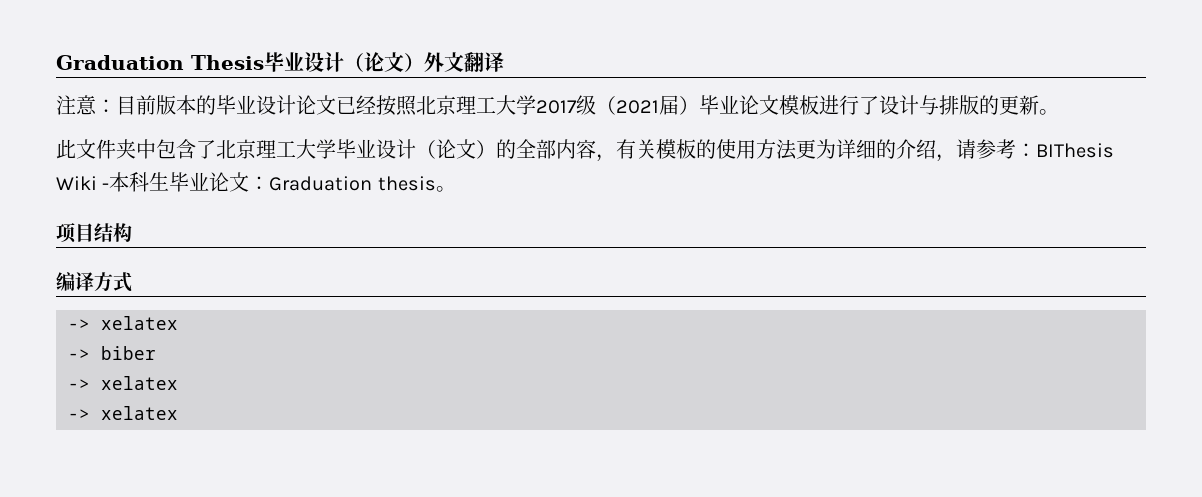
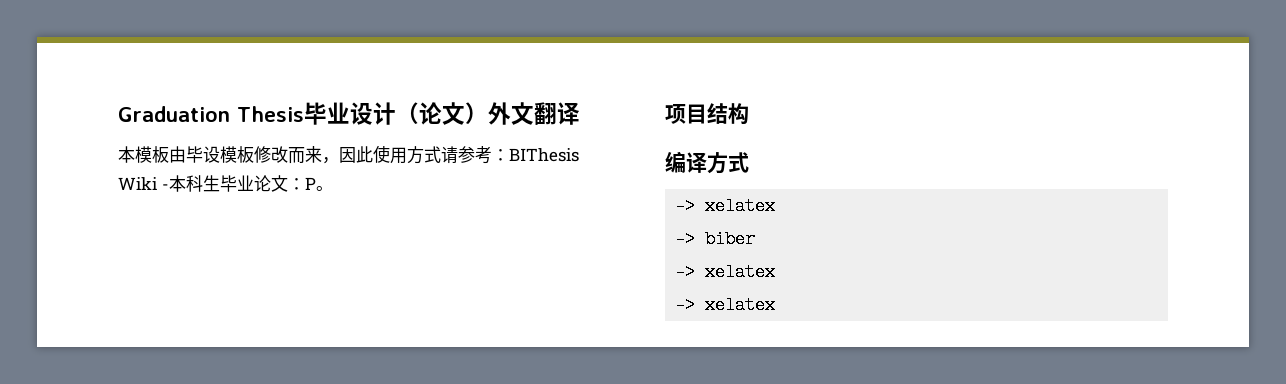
- 注意：目前版本的毕业设计论文已经按照北京理工大学2017级（2021届）毕业论文模板进行了设计与排版的更新。
- 此文件夹中包含了北京理工大学毕业设计（论文）的全部内容，有关模板的使用方法更为详细的介绍，请参考：BIThesis Wiki -本科生毕业论文：Graduation thesis。
+ 本模板由毕设模板修改而来，因此使用方式请参考：BIThesis Wiki -本科生毕业论文：P。

